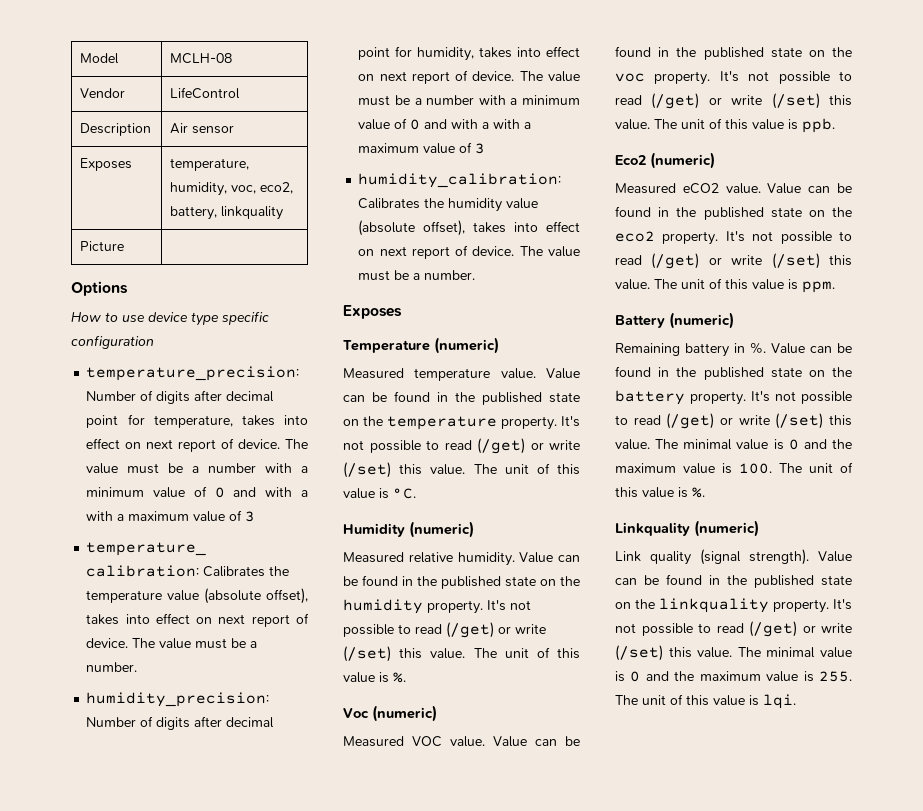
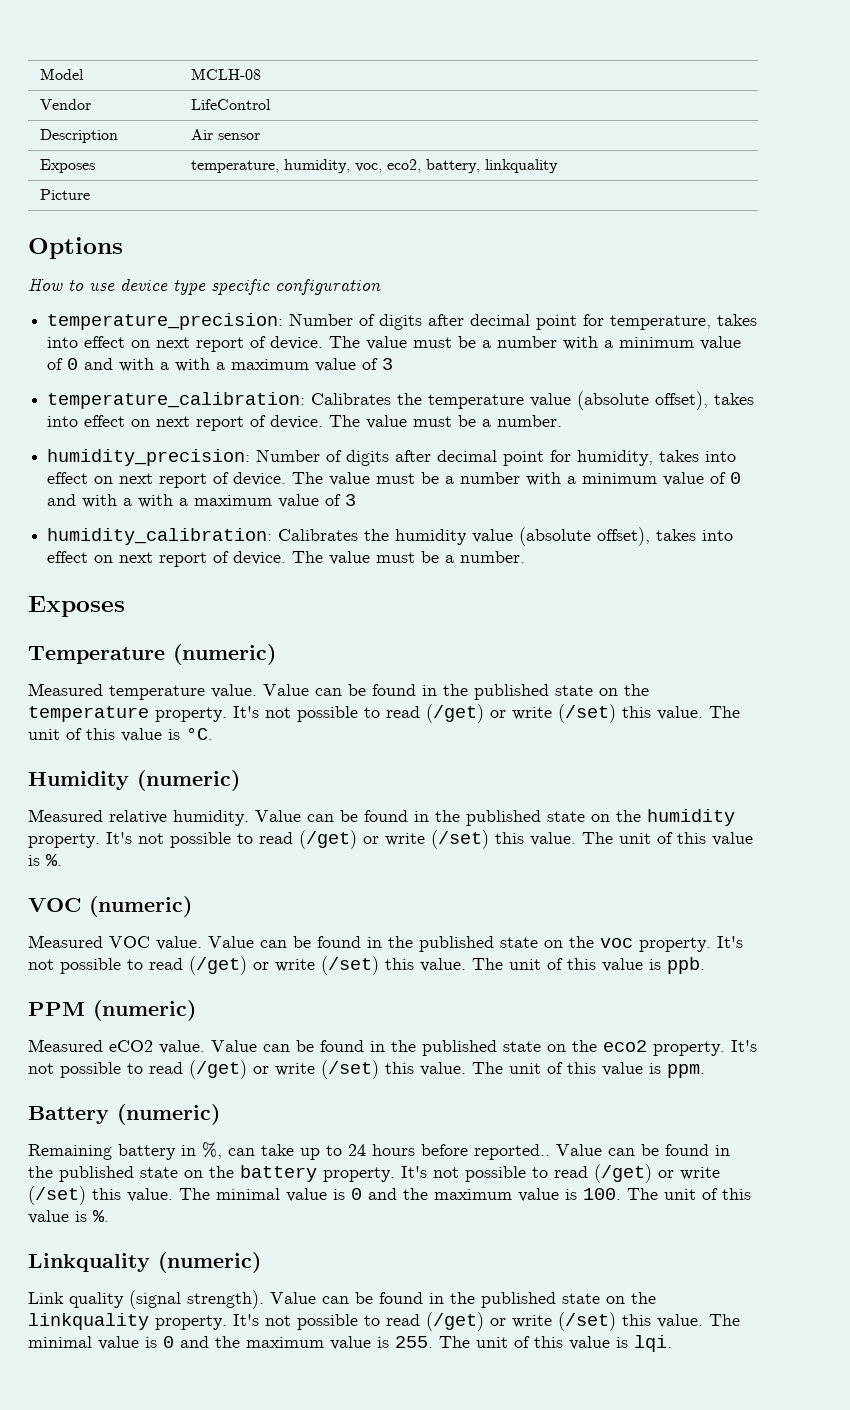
- Voc (numeric)
+ VOC (numeric)
- Eco2 (numeric)
+ PPM (numeric)
- Remaining battery in %.
+ Remaining battery in %, can take up to 24 hours before reported..

